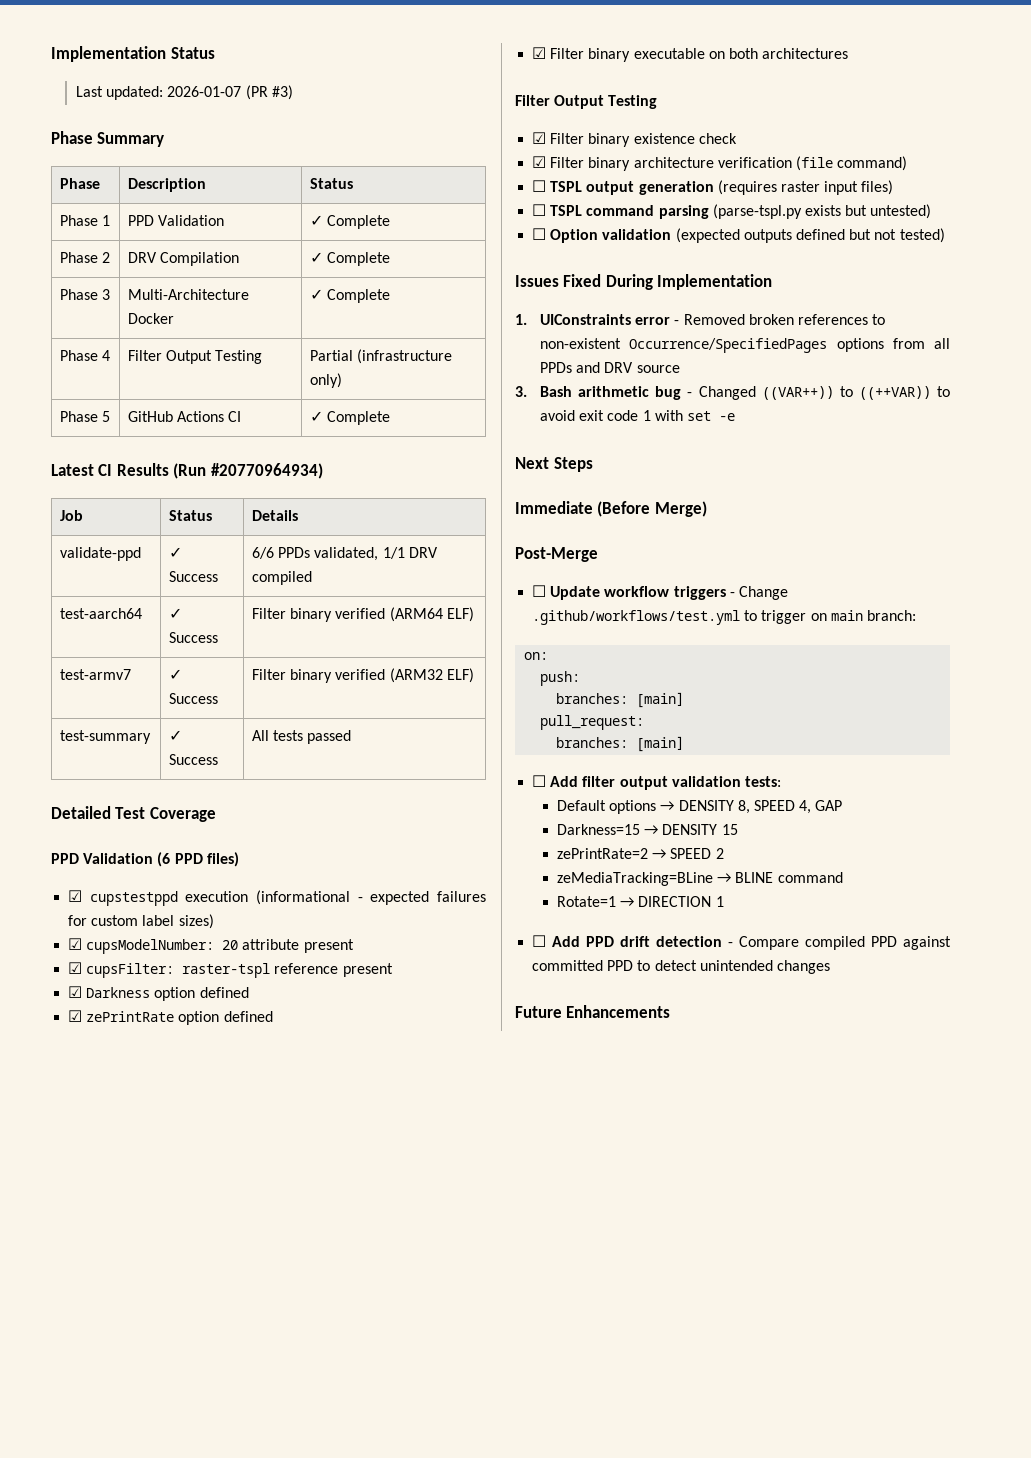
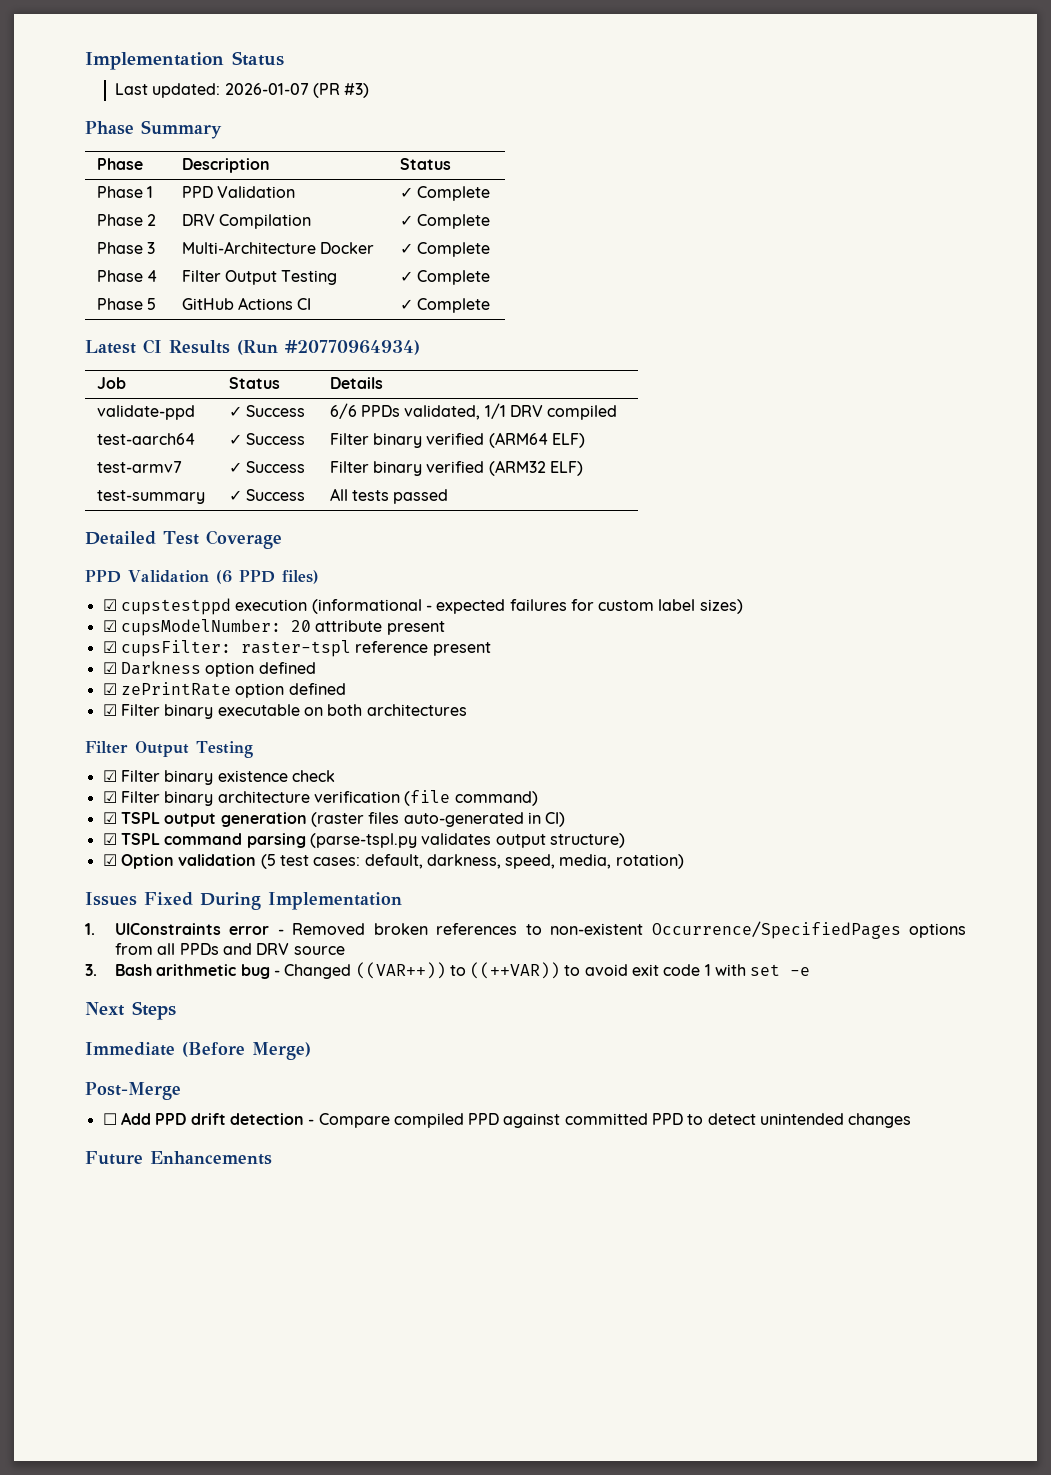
- Phase 4 | Filter Output Testing | Partial (infrastructure only)
+ Phase 4 | Filter Output Testing | ✓ Complete
- ☐ TSPL output generation (requires raster input files)
- ☐ TSPL command parsing (parse-tspl.py exists but untested)
- ☐ Option validation (expected outputs defined but not tested)
+ ☑ TSPL output generation (raster files auto-generated in CI)
+ ☑ TSPL command parsing (parse-tspl.py validates output structure)
+ ☑ Option validation (5 test cases: default, darkness, speed, media, rotation)
- ☐ Update workflow triggers - Change .github/workflows/test.yml to trigger on main branch:
- on:
- push:
- branches: [main]
- pull_request:
- branches: [main]
- ☐ Add filter output validation tests:
- Default options → DENSITY 8, SPEED 4, GAP
- Darkness=15 → DENSITY 15
- zePrintRate=2 → SPEED 2
- zeMediaTracking=BLine → BLINE command
- Rotate=1 → DIRECTION 1

